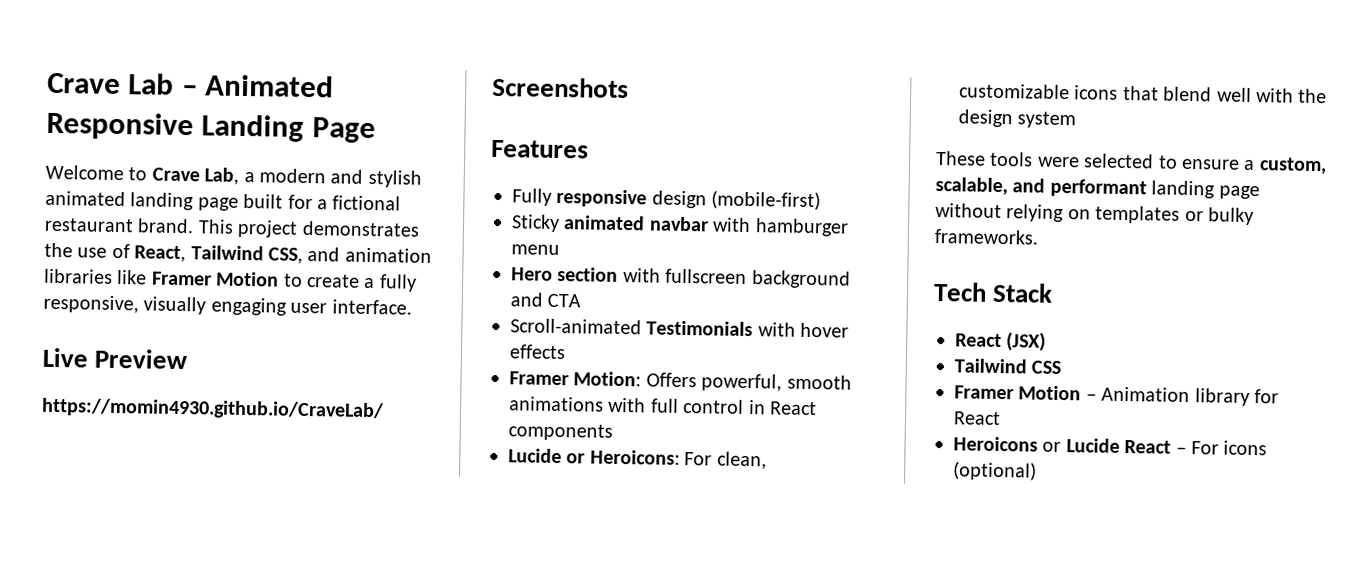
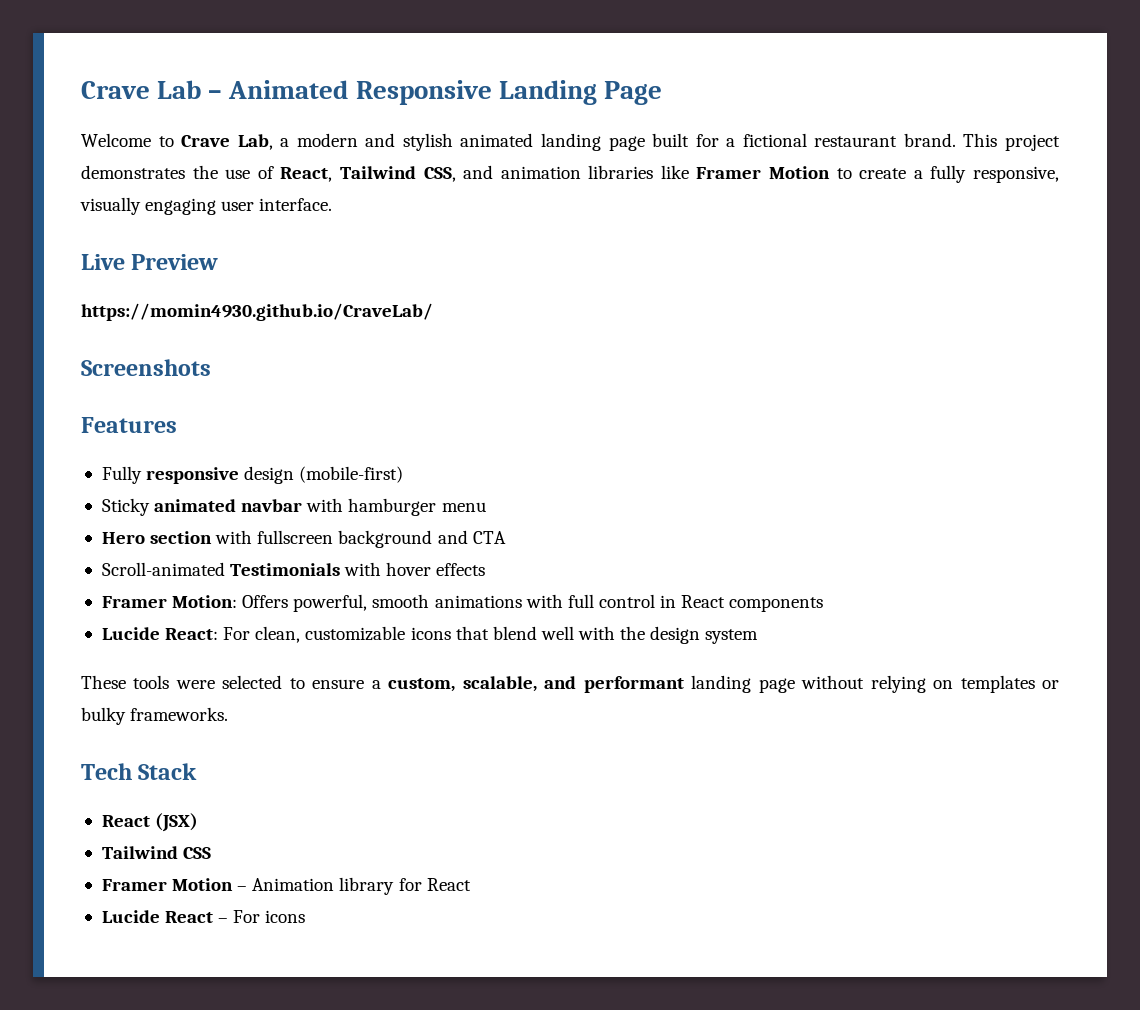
- Lucide or Heroicons: For clean, customizable icons that blend well with the design system
+ Lucide React: For clean, customizable icons that blend well with the design system
- Heroicons or Lucide React – For icons (optional)
+ Lucide React – For icons

